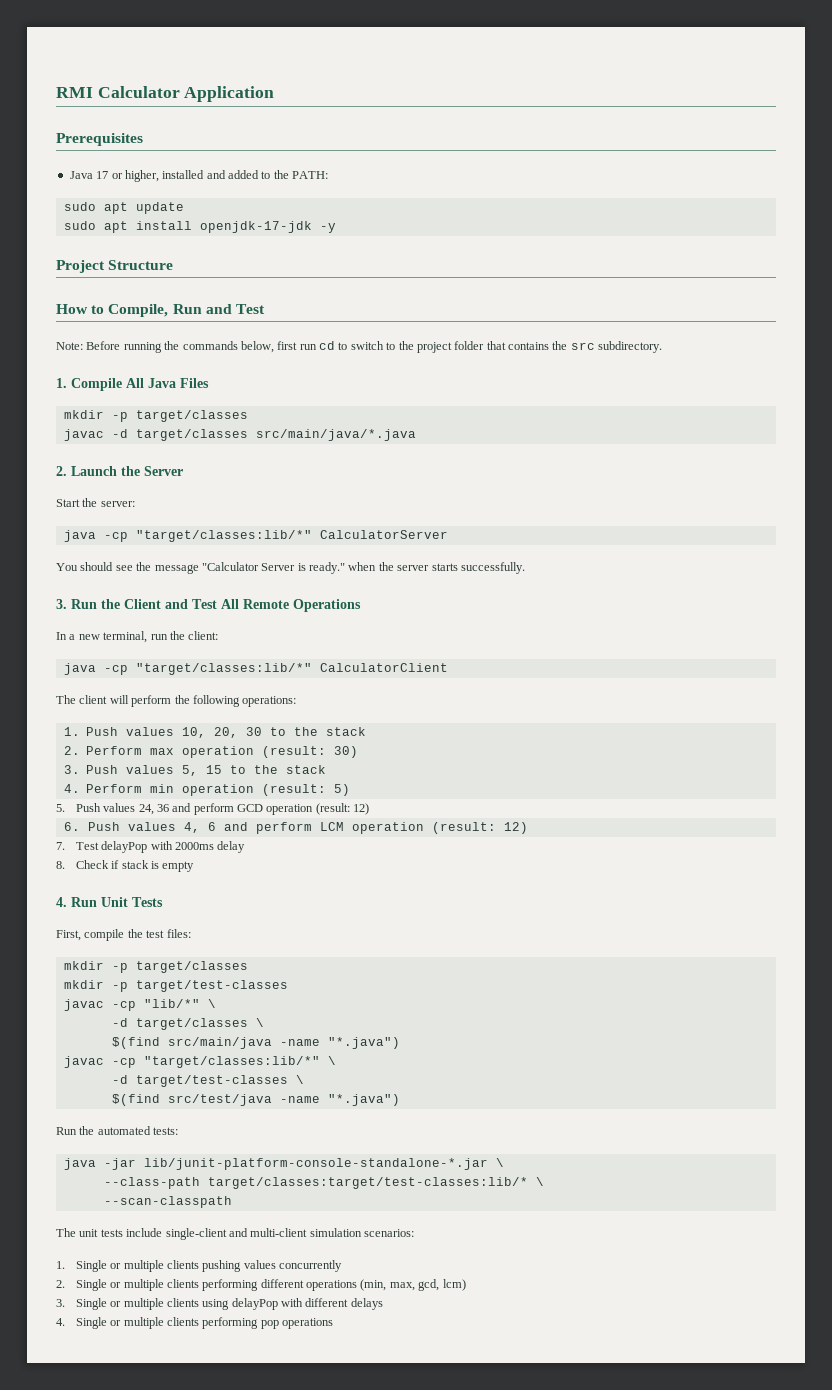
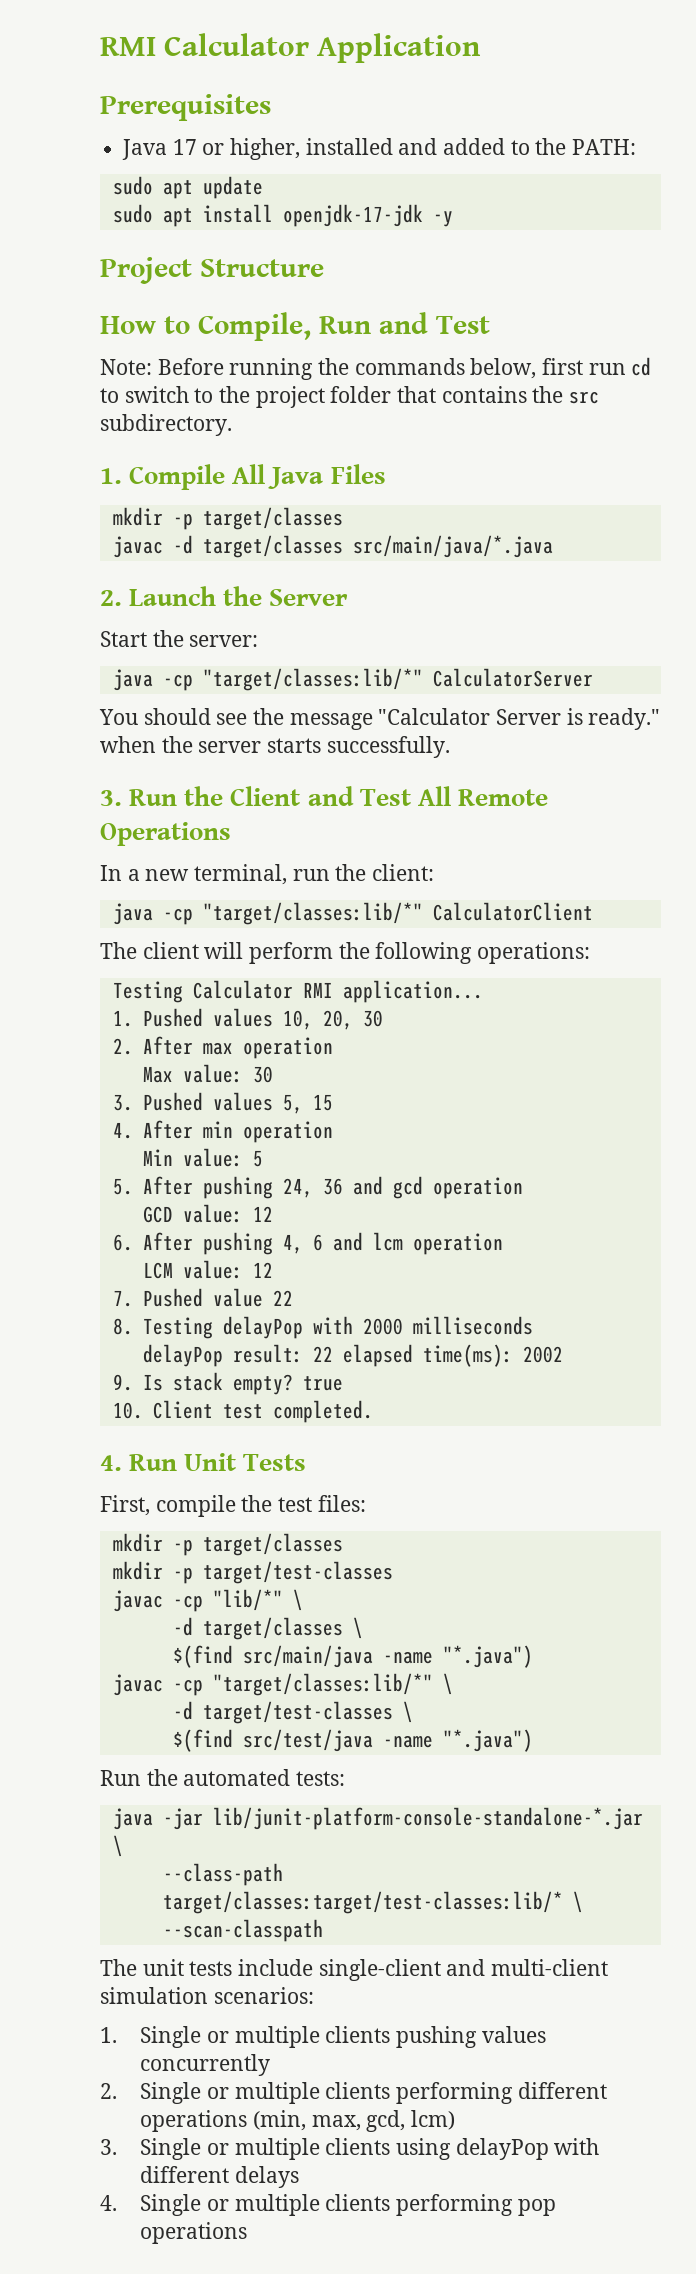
- 1. Push values 10, 20, 30 to the stack
- 2. Perform max operation (result: 30)
- 3. Push values 5, 15 to the stack
- 4. Perform min operation (result: 5)
- 5. Push values 24, 36 and perform GCD operation (result: 12)
+ Testing Calculator RMI application...
+ 1. Pushed values 10, 20, 30
+ 2. After max operation
+ Max value: 30
+ 3. Pushed values 5, 15
+ 4. After min operation
+ Min value: 5
+ 5. After pushing 24, 36 and gcd operation
+ GCD value: 12
- 6. Push values 4, 6 and perform LCM operation (result: 12)
- 7. Test delayPop with 2000ms delay
- 8. Check if stack is empty
+ 6. After pushing 4, 6 and lcm operation
+ LCM value: 12
+ 7. Pushed value 22
+ 8. Testing delayPop with 2000 milliseconds
+ delayPop result: 22 elapsed time(ms): 2002
+ 9. Is stack empty? true
+ 10. Client test completed.

